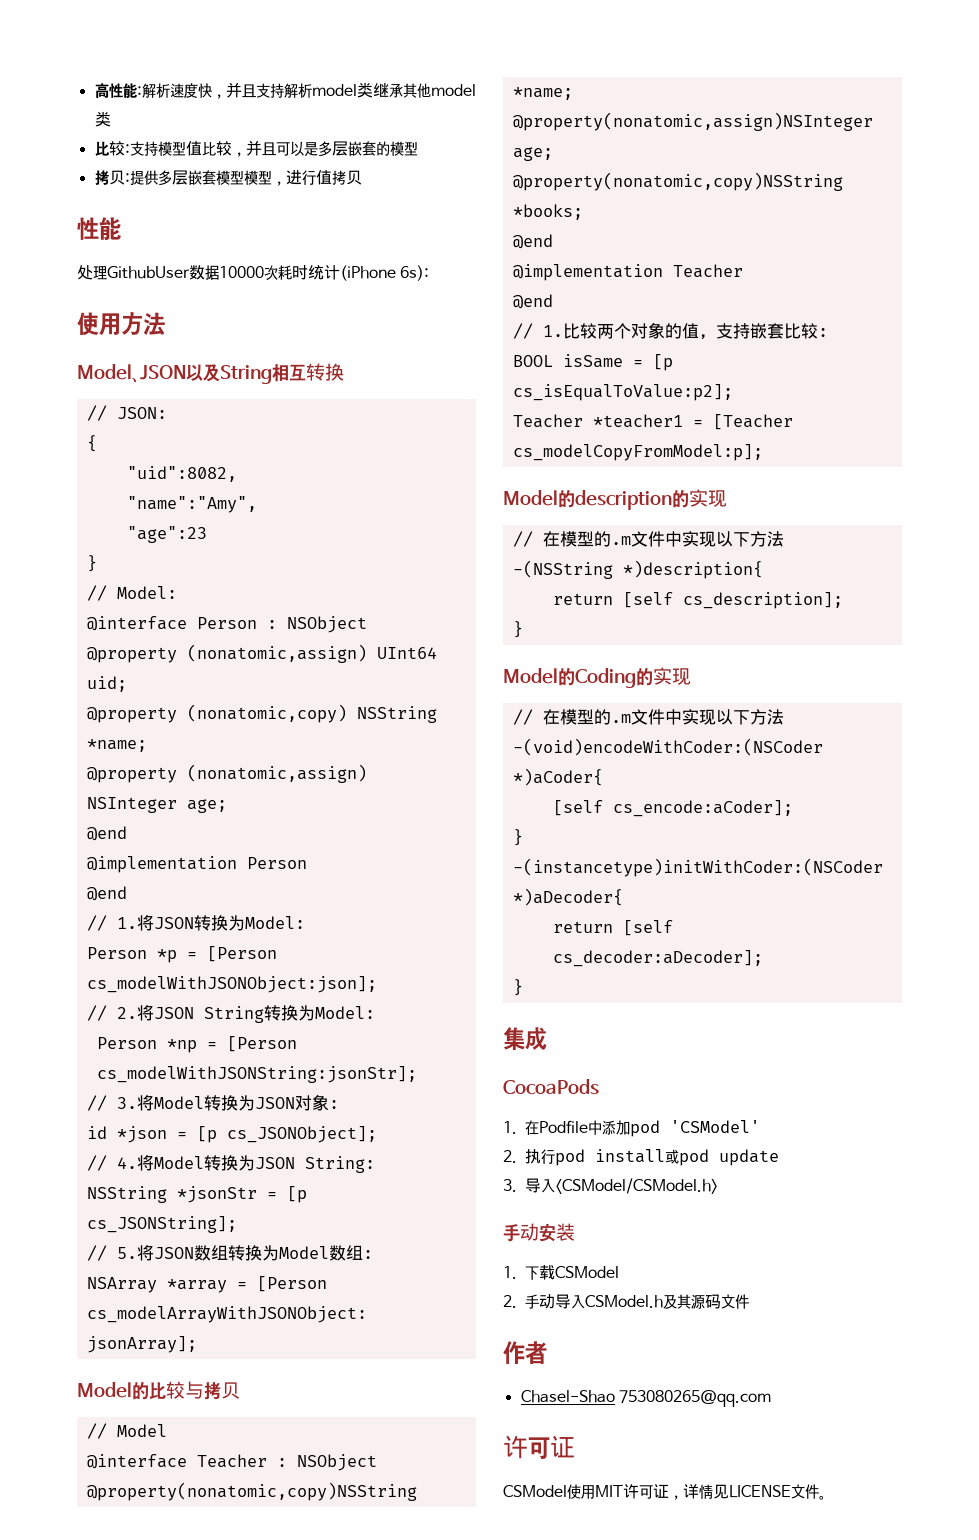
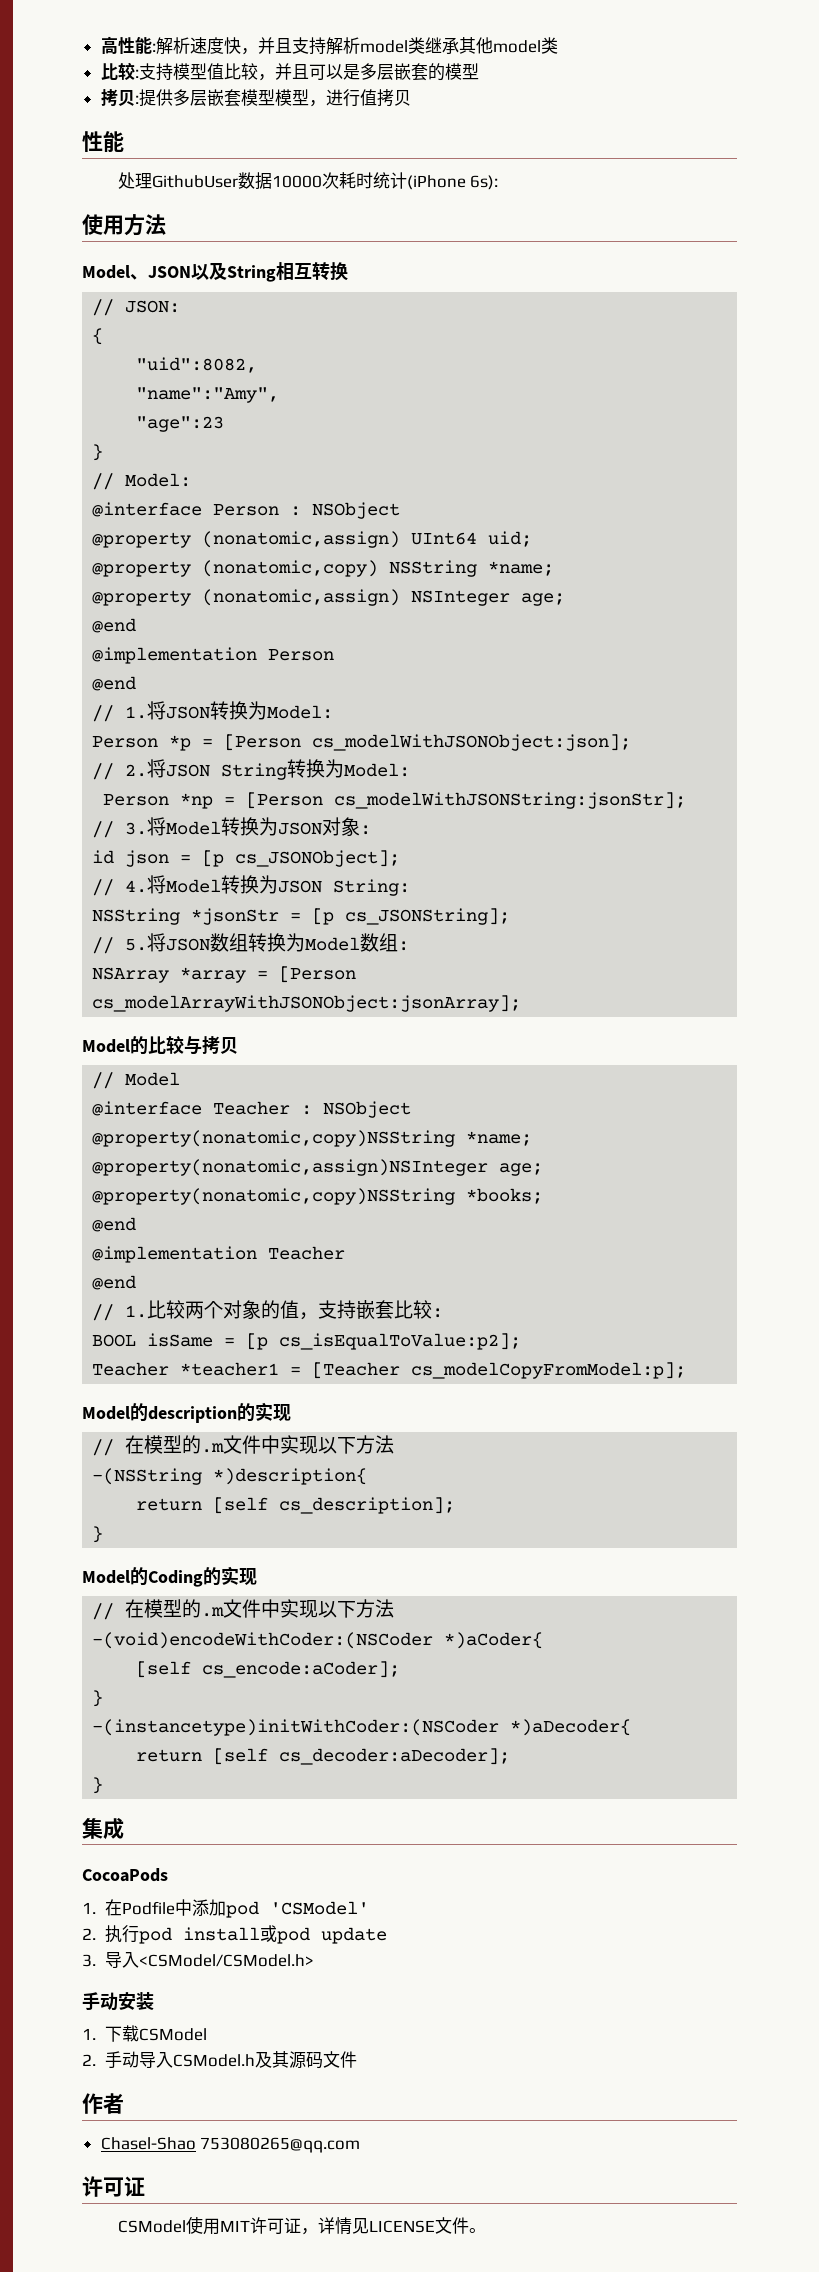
- id *json = [p cs_JSONObject];
+ id json = [p cs_JSONObject];

